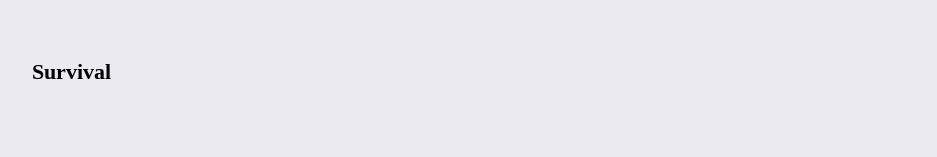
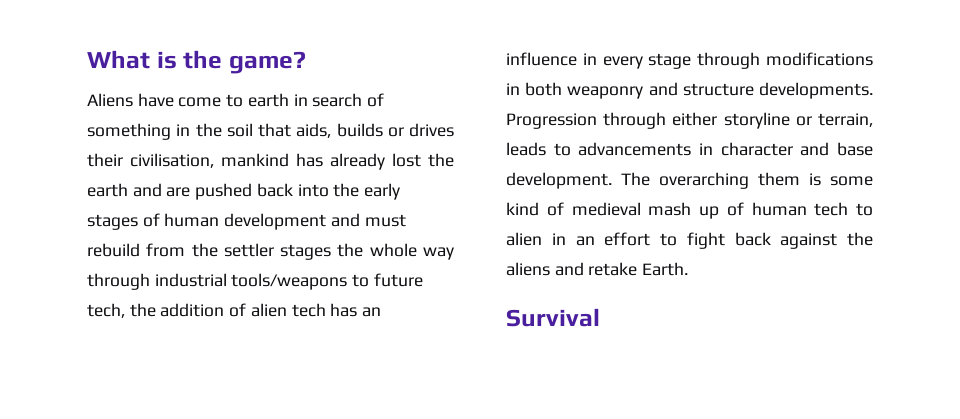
+ What is the game?
+ Aliens have come to earth in search of something in the soil that aids, builds or drives their civilisation, mankind has already lost the earth and are pushed back into the early stages of human development and must rebuild from the settler stages the whole way through industrial tools/weapons to future tech, the addition of alien tech has an influence in every stage through modifications in both weaponry and structure developments. Progression through either storyline or terrain, leads to advancements in character and base development. The overarching them is some kind of medieval mash up of human tech to alien in an effort to fight back against the aliens and retake Earth.

